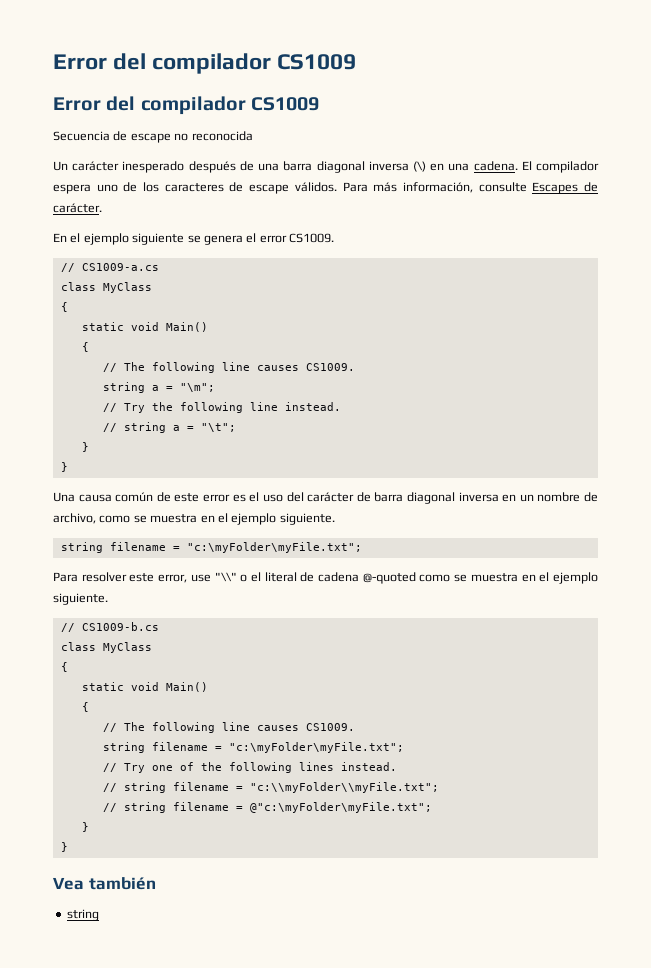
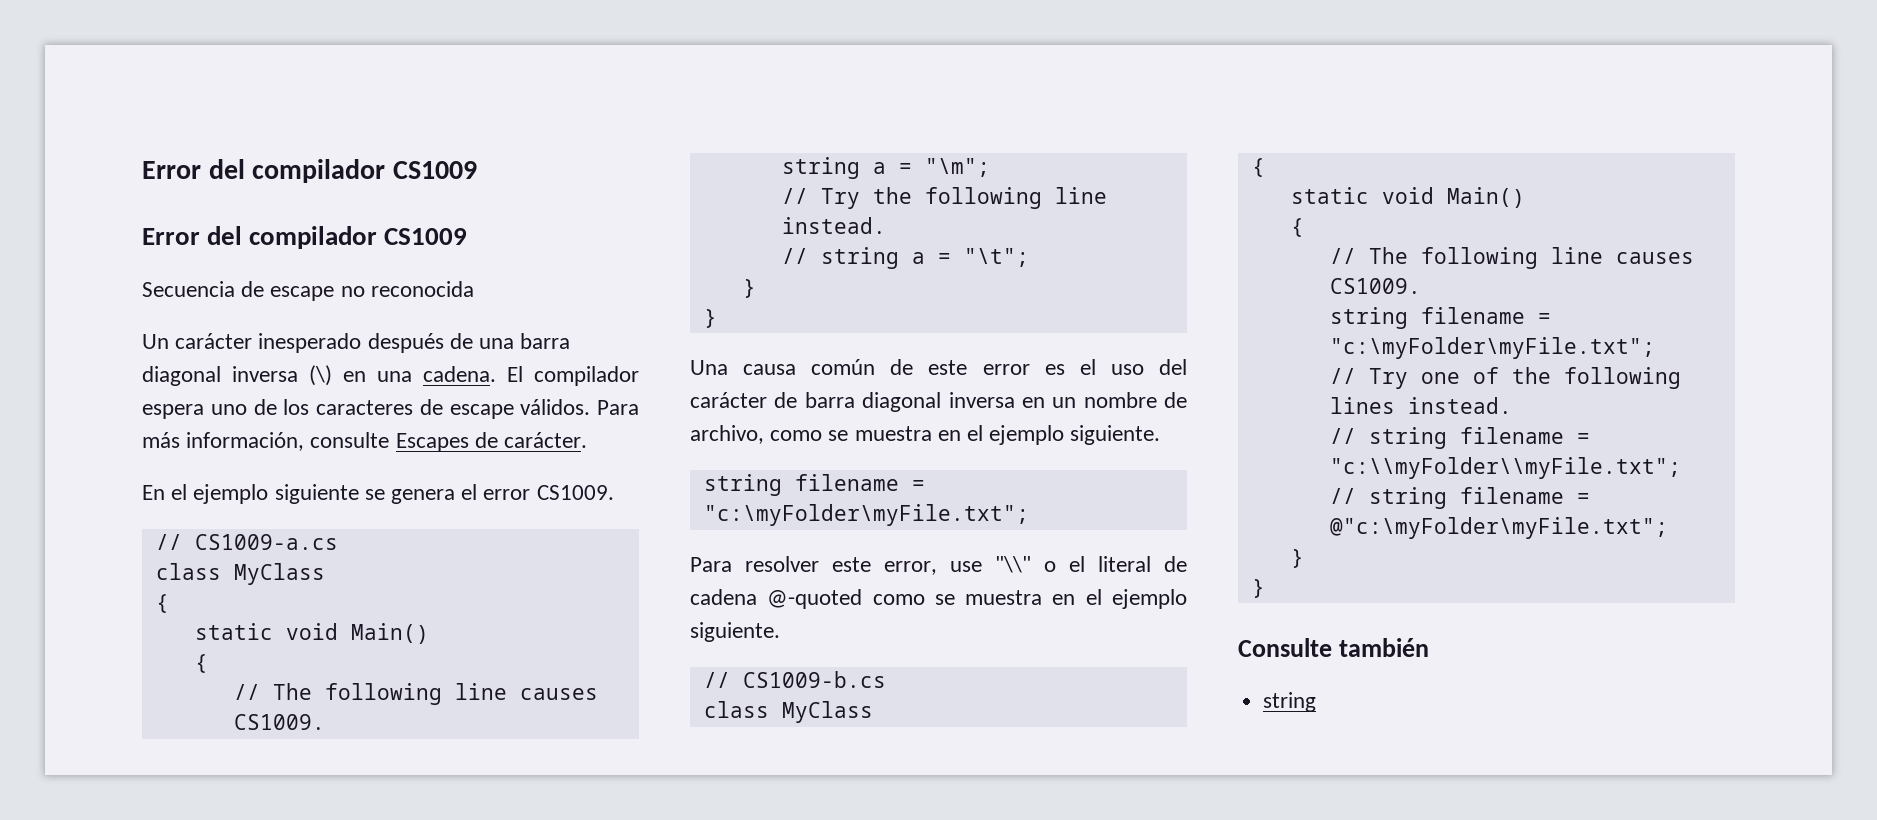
- Vea también
+ Consulte también

